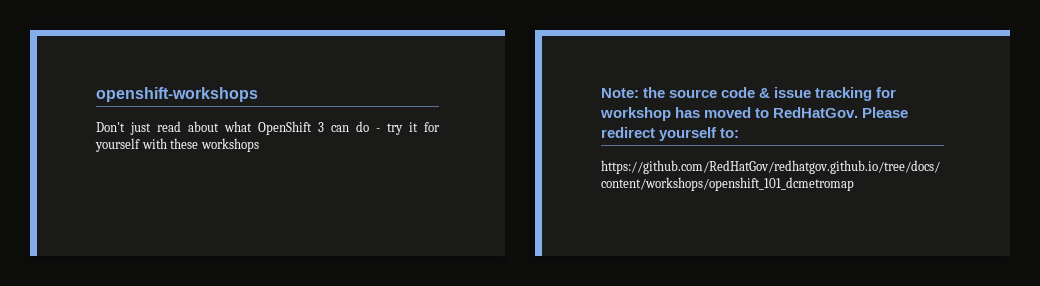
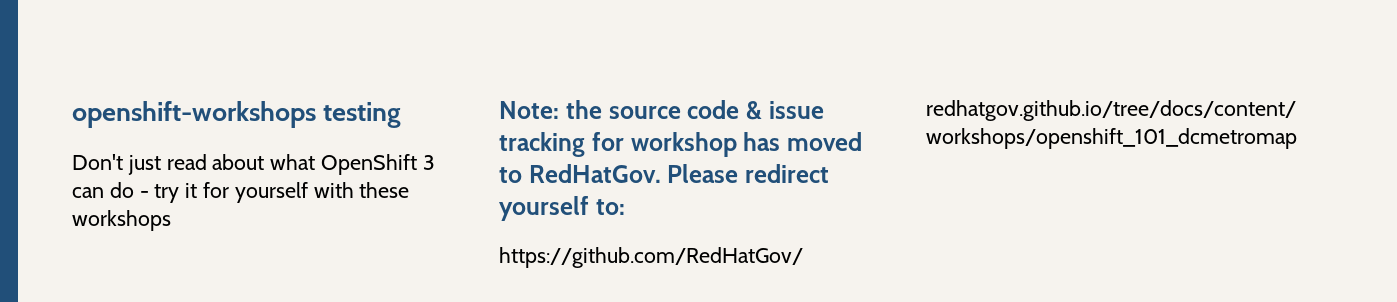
- openshift-workshops
+ openshift-workshops testing

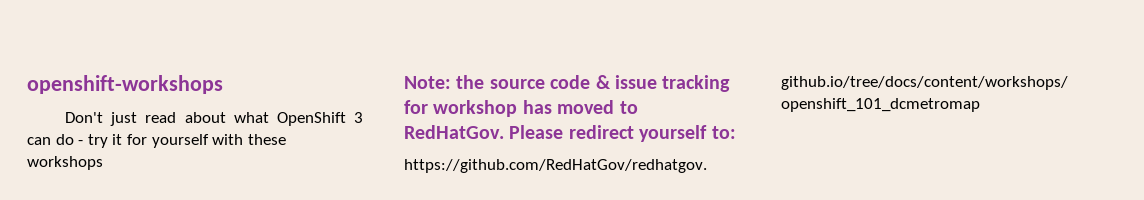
- openshift-workshops testing
+ openshift-workshops

